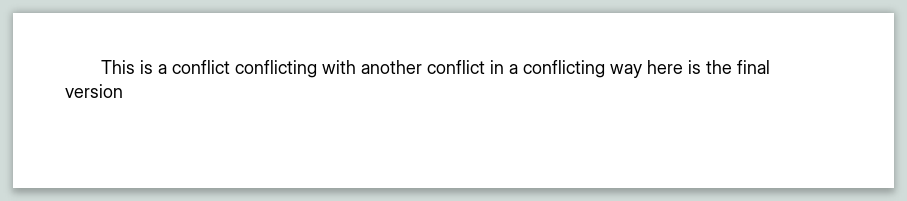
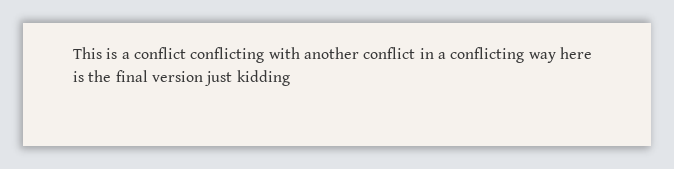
- This is a conflict conflicting with another conflict in a conflicting way here is the final version
+ This is a conflict conflicting with another conflict in a conflicting way here is the final version just kidding

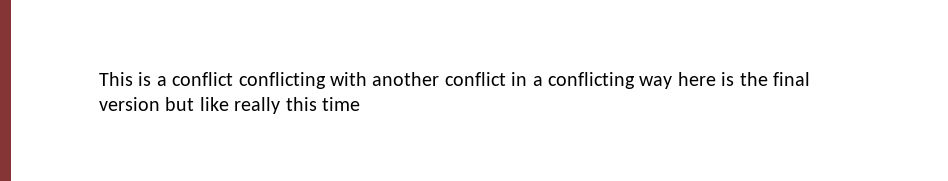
- This is a conflict conflicting with another conflict in a conflicting way here is the final version just kidding
+ This is a conflict conflicting with another conflict in a conflicting way here is the final version but like really this time

